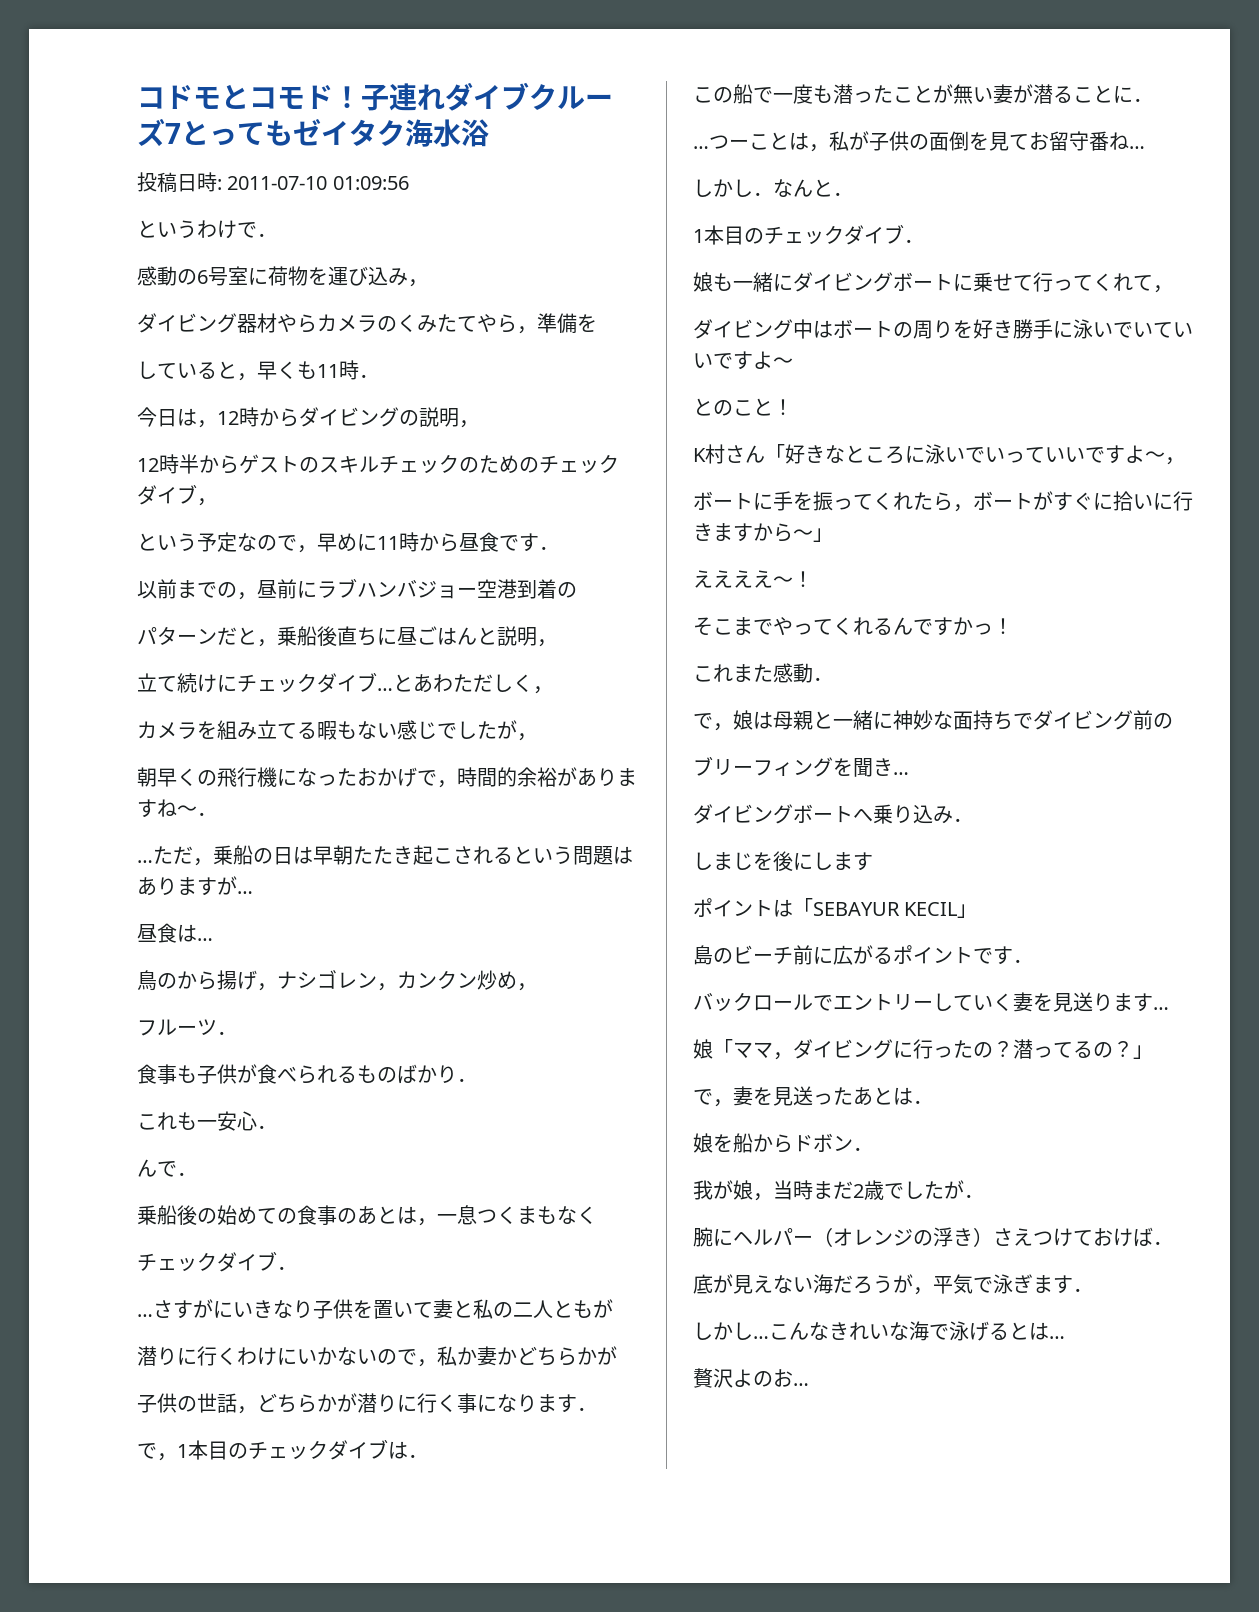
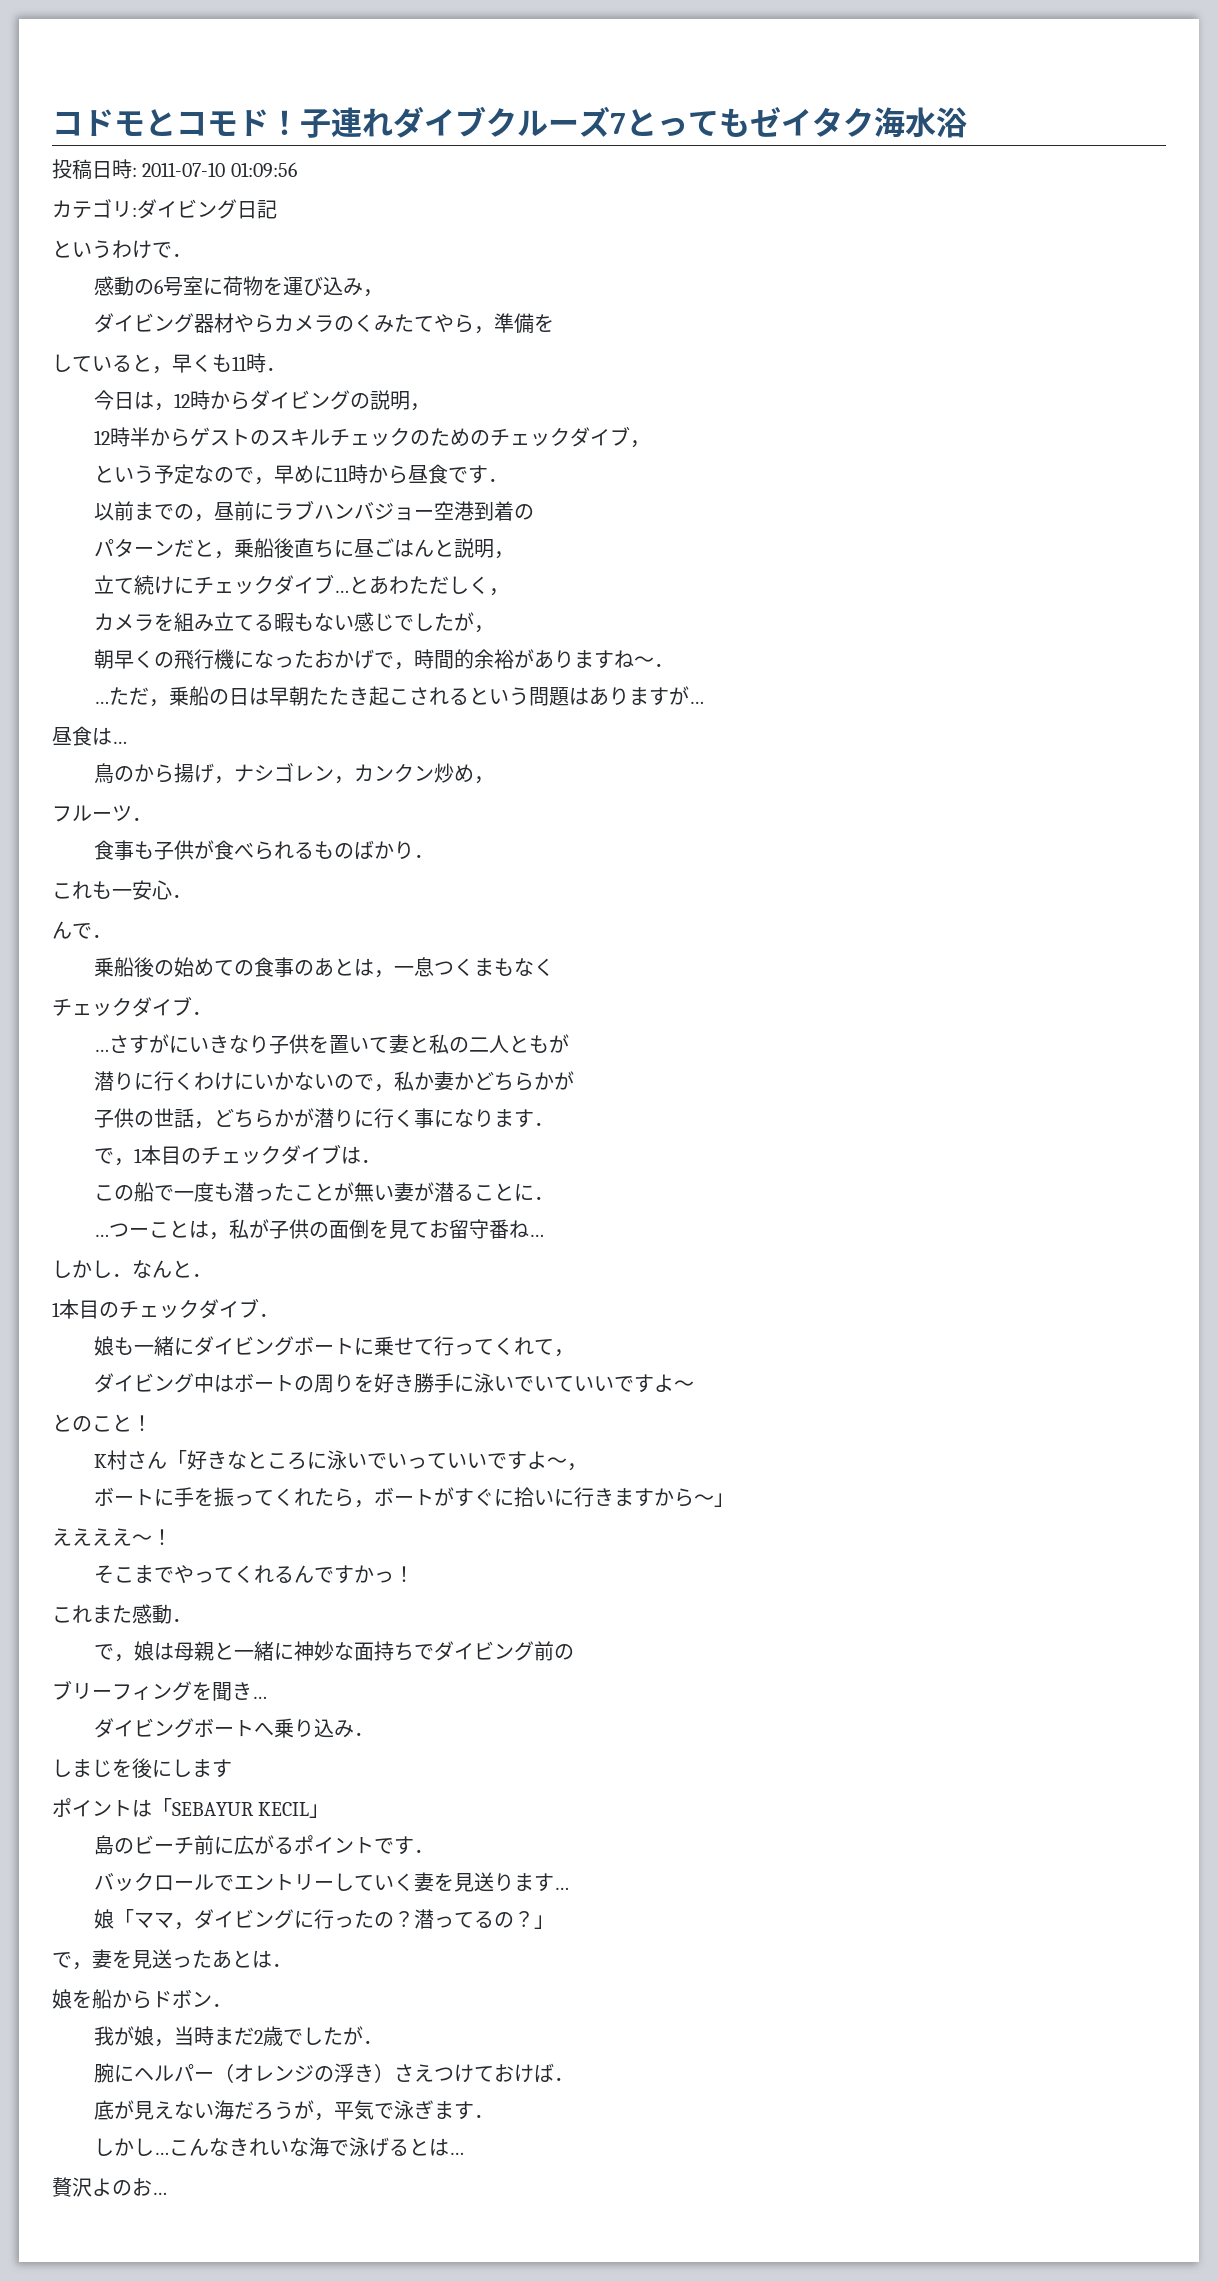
+ カテゴリ:ダイビング日記

